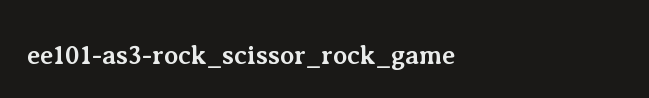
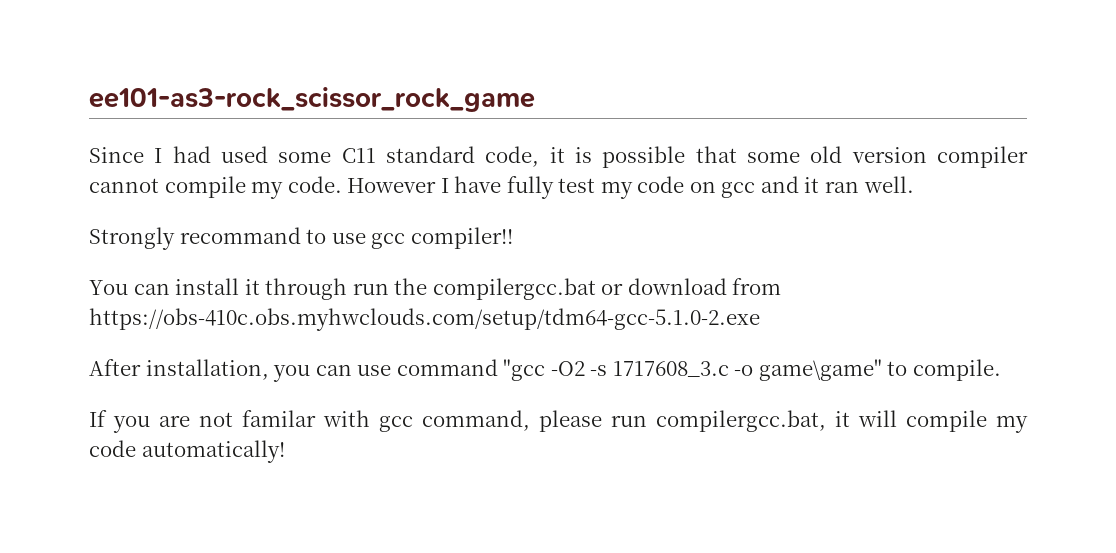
+ Since I had used some C11 standard code, it is possible that some old version compiler cannot compile my code. However I have fully test my code on gcc and it ran well.
+ Strongly recommand to use gcc compiler!!
+ You can install it through run the compilergcc.bat or download from https://obs-410c.obs.myhwclouds.com/setup/tdm64-gcc-5.1.0-2.exe
+ After installation, you can use command "gcc -O2 -s 1717608_3.c -o game\game" to compile.
+ If you are not familar with gcc command, please run compilergcc.bat, it will compile my code automatically!

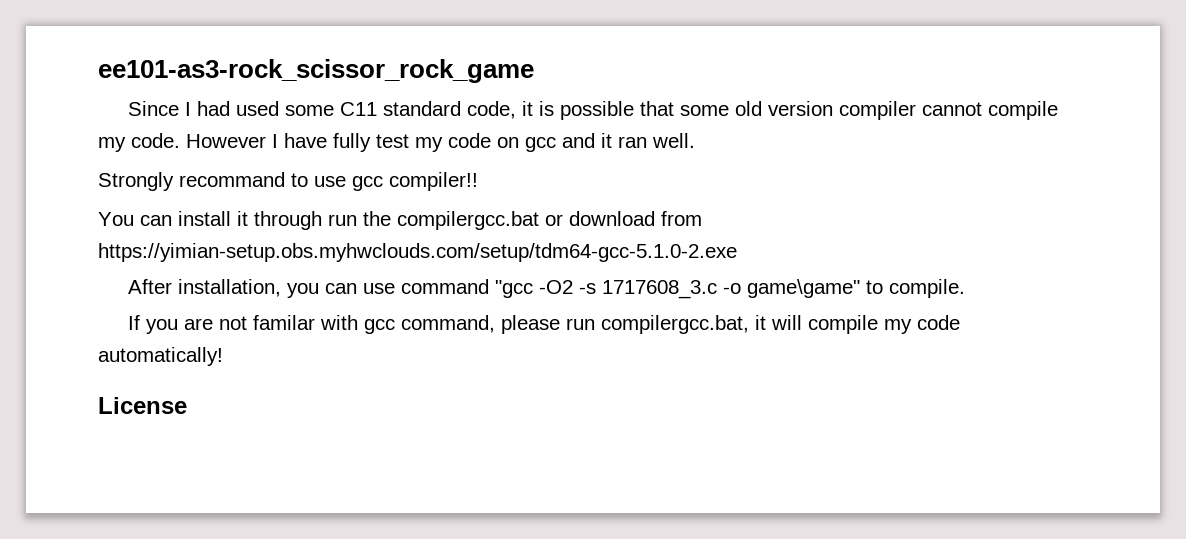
- You can install it through run the compilergcc.bat or download from https://obs-410c.obs.myhwclouds.com/setup/tdm64-gcc-5.1.0-2.exe
+ You can install it through run the compilergcc.bat or download from https://yimian-setup.obs.myhwclouds.com/setup/tdm64-gcc-5.1.0-2.exe
+ License

